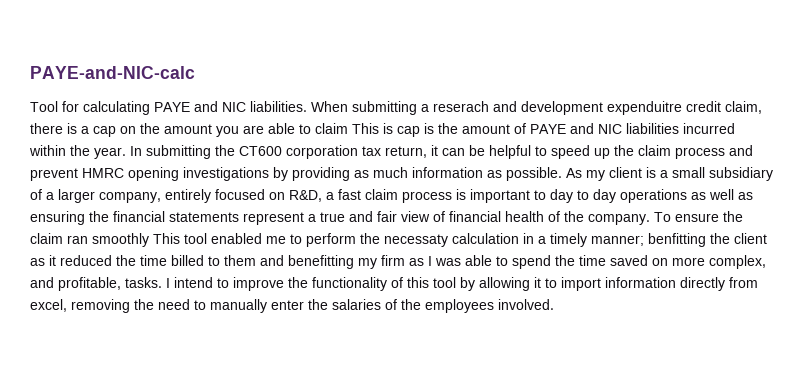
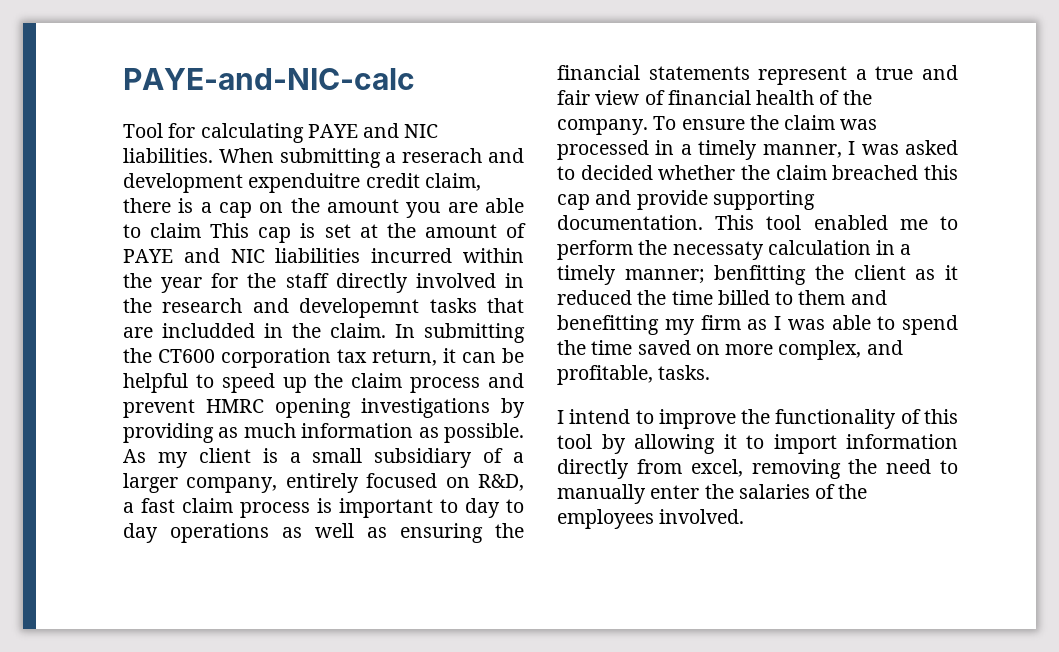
- When submitting a reserach and development expenduitre credit claim, there is a cap on the amount you are able to claim This is cap is the amount of PAYE and NIC liabilities incurred within the year.
+ When submitting a reserach and development expenduitre credit claim, there is a cap on the amount you are able to claim This cap is set at the amount of PAYE and NIC liabilities incurred within the year for the staff directly involved in the research and developemnt tasks that are includded in the claim.
- To ensure the claim ran smoothly This tool enabled me to perform the necessaty calculation in a timely manner;
+ To ensure the claim was processed in a timely manner, I was asked to decided whether the claim breached this cap and provide supporting documentation. This tool enabled me to perform the necessaty calculation in a timely manner;
- benfitting the client as it reduced the time billed to them and benefitting my firm as I was able to spend the time saved on more complex, and profitable, tasks. I intend to improve the functionality of this tool by allowing it to import information directly from excel, removing the need to manually enter the salaries of the employees involved.
+ benfitting the client as it reduced the time billed to them and benefitting my firm as I was able to spend the time saved on more complex, and profitable, tasks.
+ I intend to improve the functionality of this tool by allowing it to import information directly from excel, removing the need to manually enter the salaries of the employees involved.

